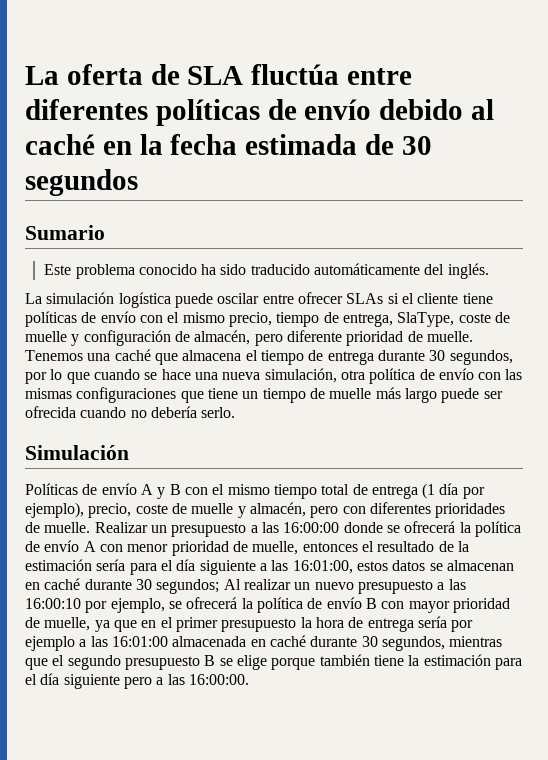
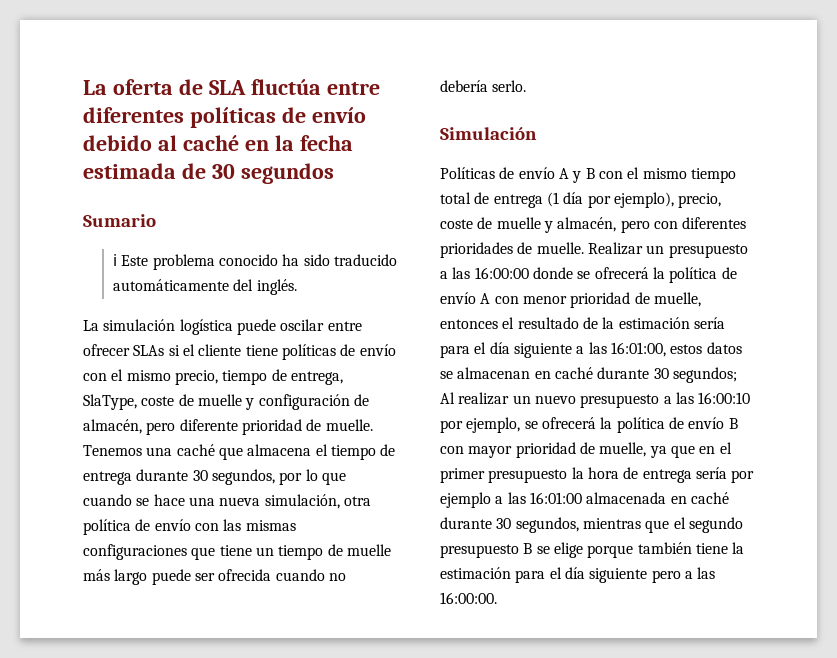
- Este problema conocido ha sido traducido automáticamente del inglés.
+ ℹ Este problema conocido ha sido traducido automáticamente del inglés.

